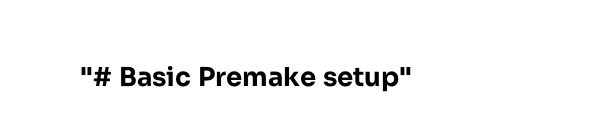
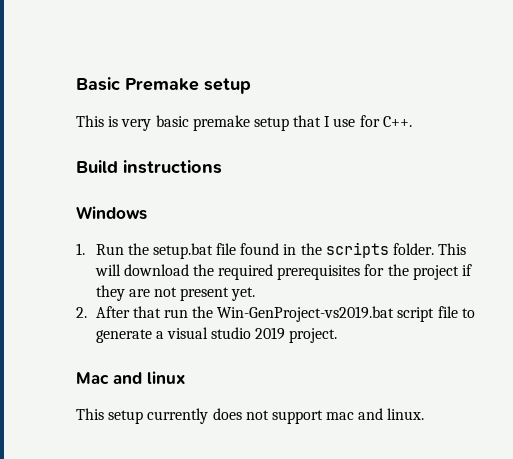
- "# Basic Premake setup"
+ Basic Premake setup
+ This is very basic premake setup that I use for C++.
+ Build instructions
+ Windows
+ 1. Run the setup.bat file found in the scripts folder. This will download the required prerequisites for the project if they are not present yet.
+ 2. After that run the Win-GenProject-vs2019.bat script file to generate a visual studio 2019 project.
+ Mac and linux
+ This setup currently does not support mac and linux.

